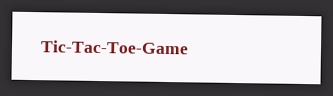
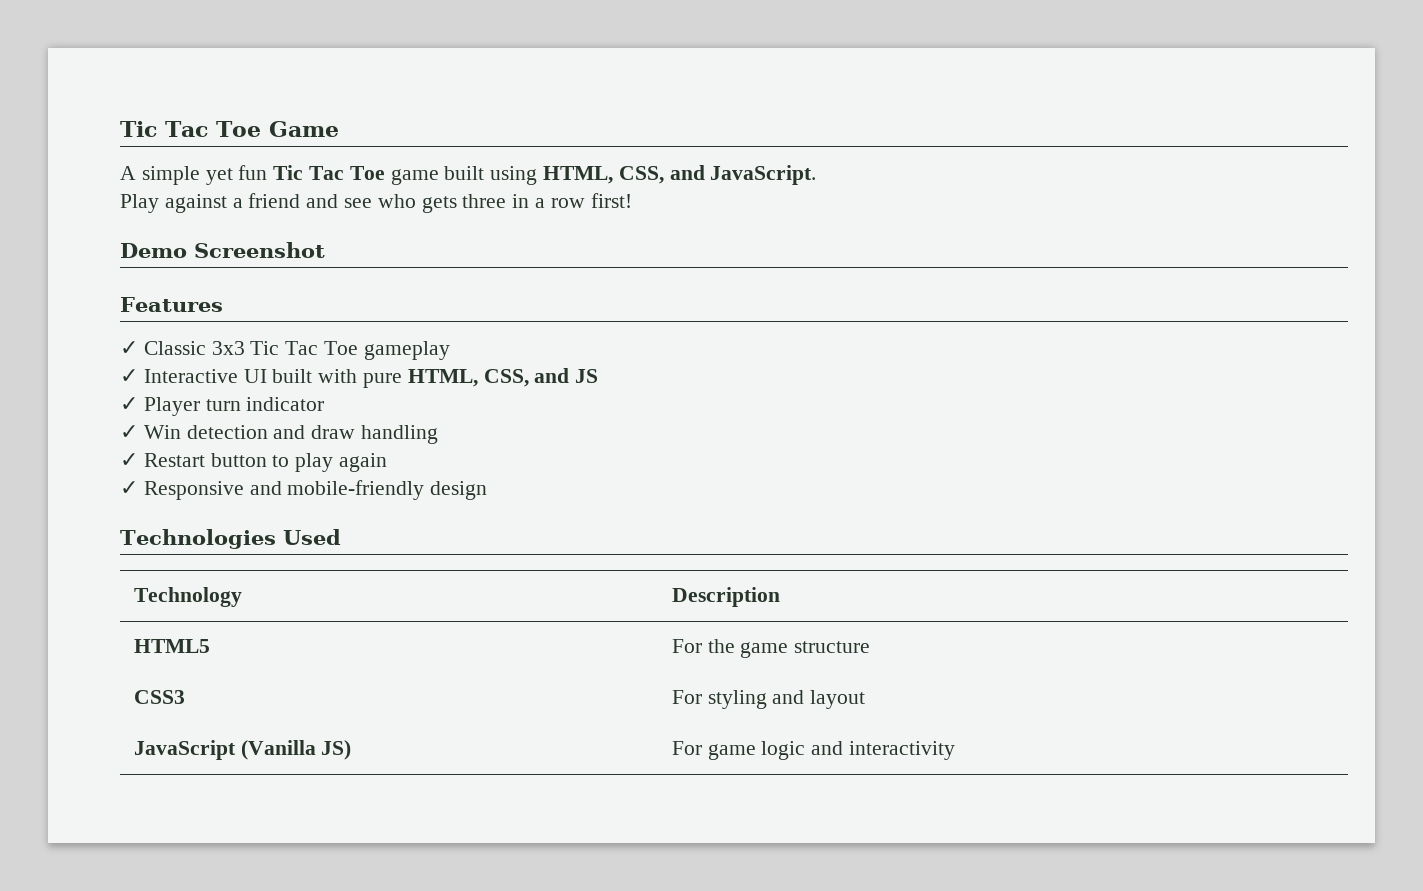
- Tic-Tac-Toe-Game
+ Tic Tac Toe Game
+ A simple yet fun Tic Tac Toe game built using HTML, CSS, and JavaScript.
+ Play against a friend and see who gets three in a row first!
+ Demo Screenshot
+ Features
+ ✓ Classic 3x3 Tic Tac Toe gameplay
+ ✓ Interactive UI built with pure HTML, CSS, and JS
+ ✓ Player turn indicator
+ ✓ Win detection and draw handling
+ ✓ Restart button to play again
+ ✓ Responsive and mobile-friendly design
+ Technologies Used
+ Technology | Description
+ HTML5 | For the game structure
+ CSS3 | For styling and layout
+ JavaScript (Vanilla JS) | For game logic and interactivity

